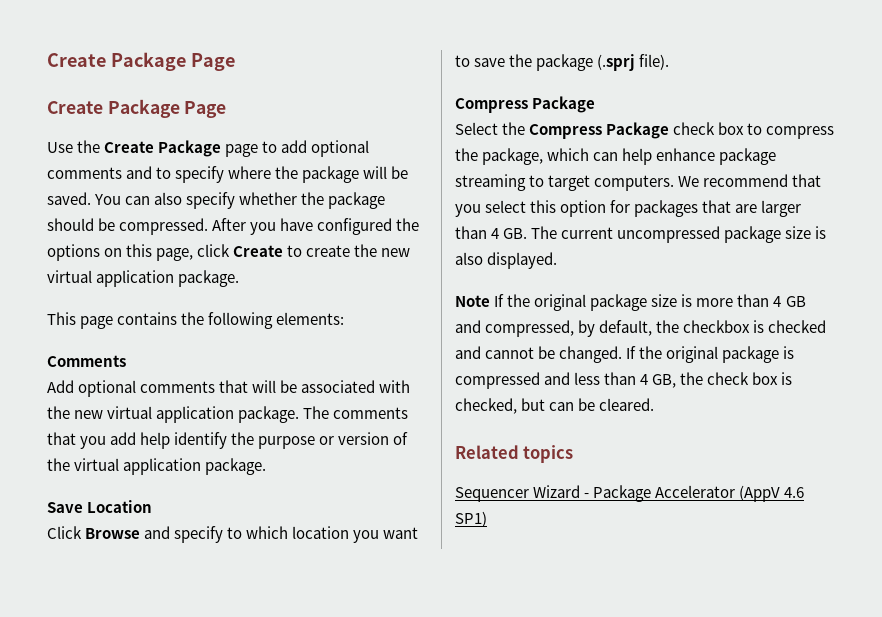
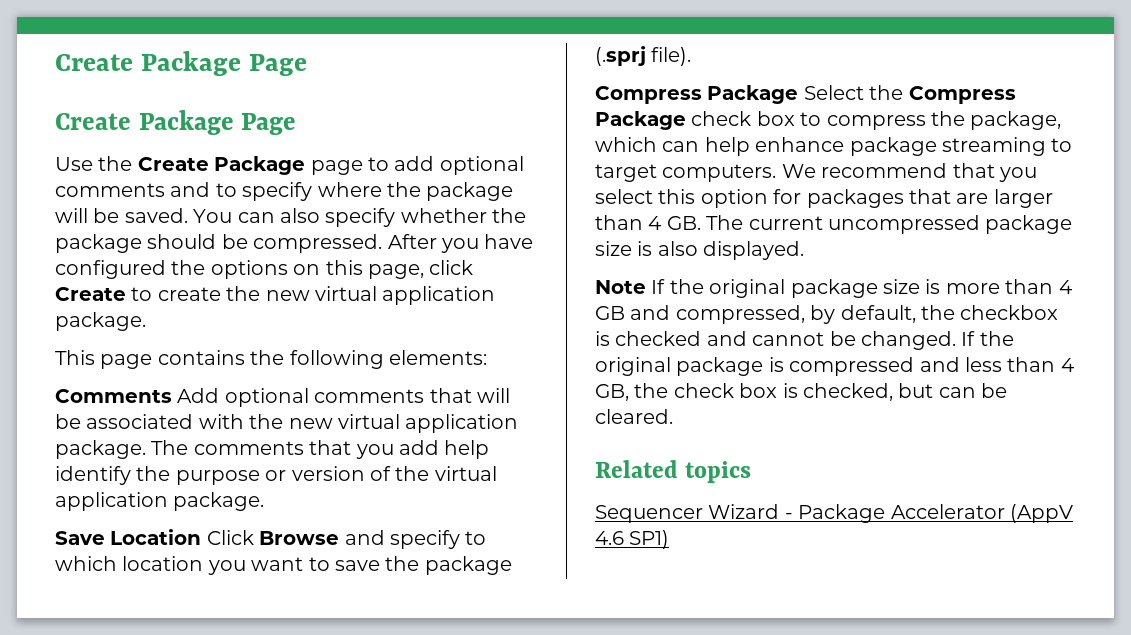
- Comments
- Add optional comments that will be associated with the new virtual application package.
+ Comments Add optional comments that will be associated with the new virtual application package.
- Save Location
- Click Browse and specify to which location you want to save the package (.sprj file).
- Compress Package
- Select the Compress Package check box to compress the package, which can help enhance package streaming to target computers.
+ Save Location Click Browse and specify to which location you want to save the package (.sprj file).
+ Compress Package Select the Compress Package check box to compress the package, which can help enhance package streaming to target computers.

